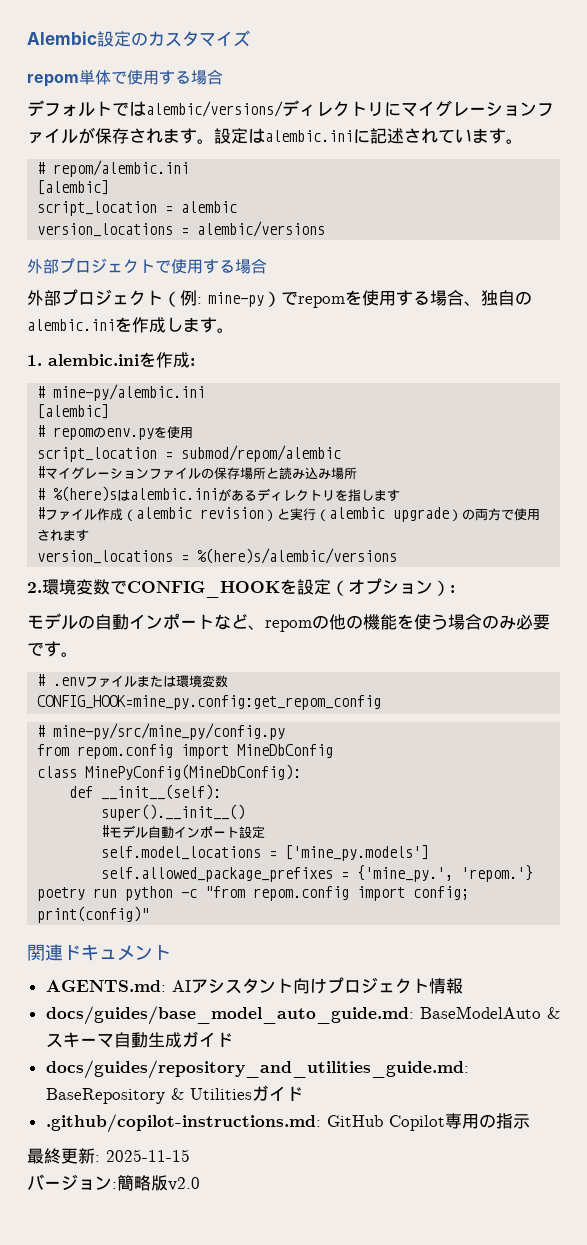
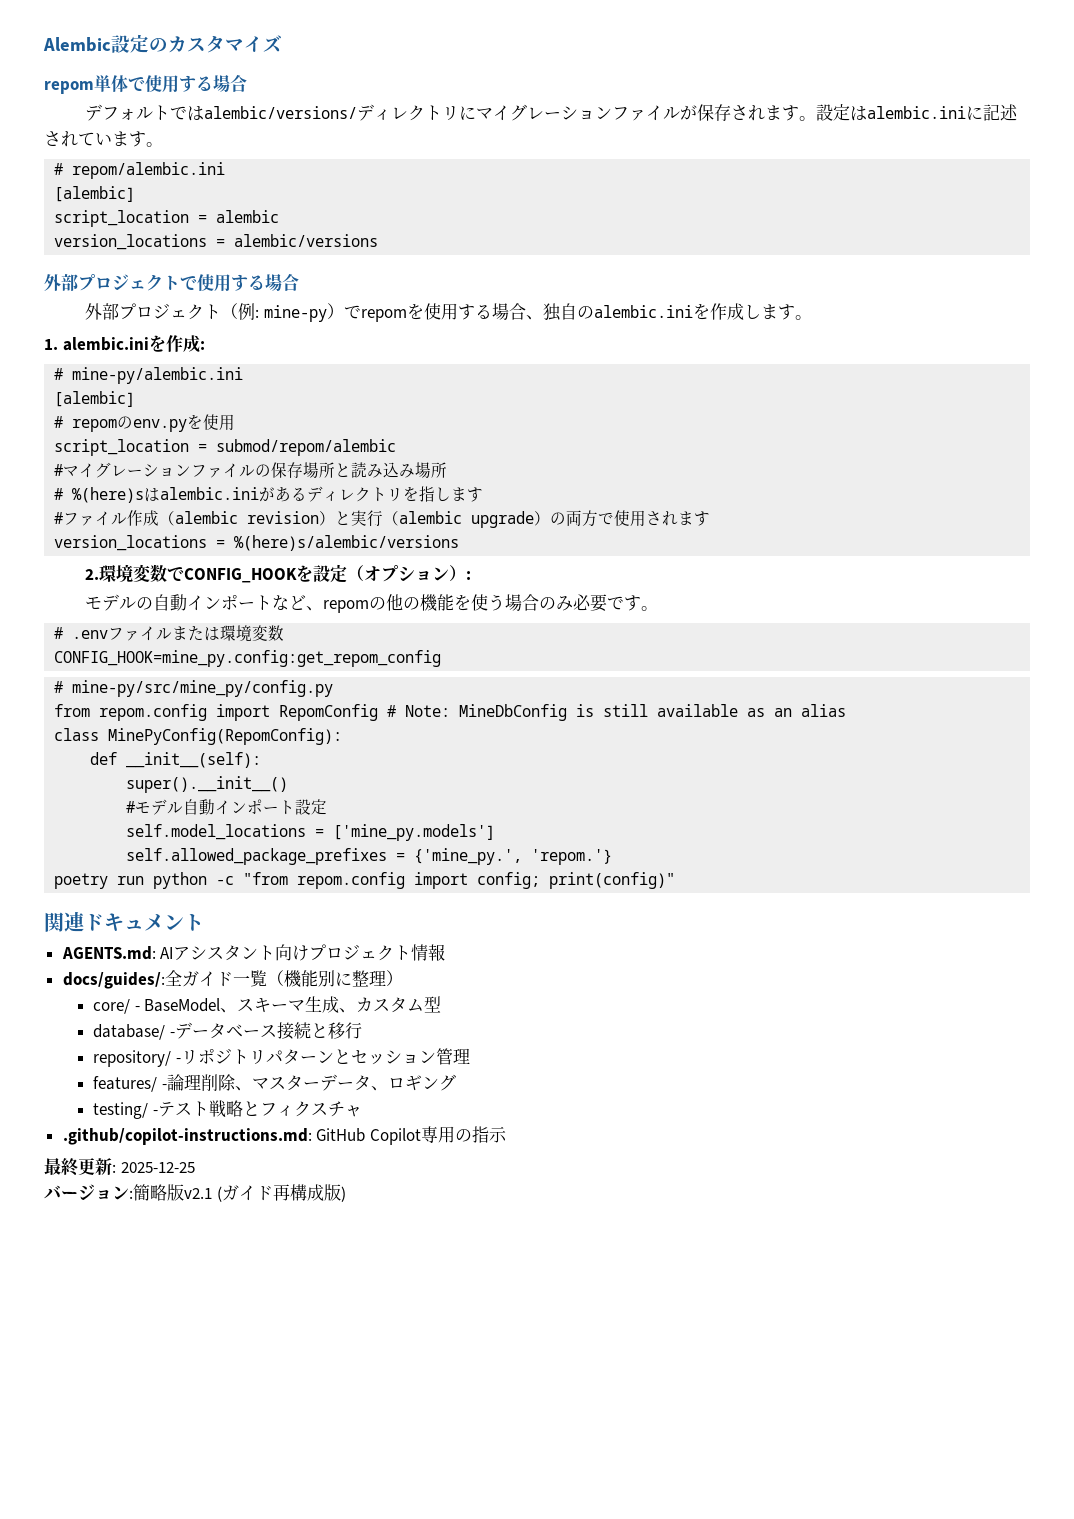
- from repom.config import MineDbConfig
+ from repom.config import RepomConfig # Note: MineDbConfig is still available as an alias
- class MinePyConfig(MineDbConfig):
+ class MinePyConfig(RepomConfig):
- docs/guides/base_model_auto_guide.md: BaseModelAuto &スキーマ自動生成ガイド
- docs/guides/repository_and_utilities_guide.md: BaseRepository & Utilitiesガイド
+ docs/guides/:全ガイド一覧（機能別に整理）
+ core/ - BaseModel、スキーマ生成、カスタム型
+ database/ -データベース接続と移行
+ repository/ -リポジトリパターンとセッション管理
+ features/ -論理削除、マスターデータ、ロギング
+ testing/ -テスト戦略とフィクスチャ
- 最終更新: 2025-11-15
+ 最終更新: 2025-12-25
- バージョン:簡略版v2.0
+ バージョン:簡略版v2.1 (ガイド再構成版)

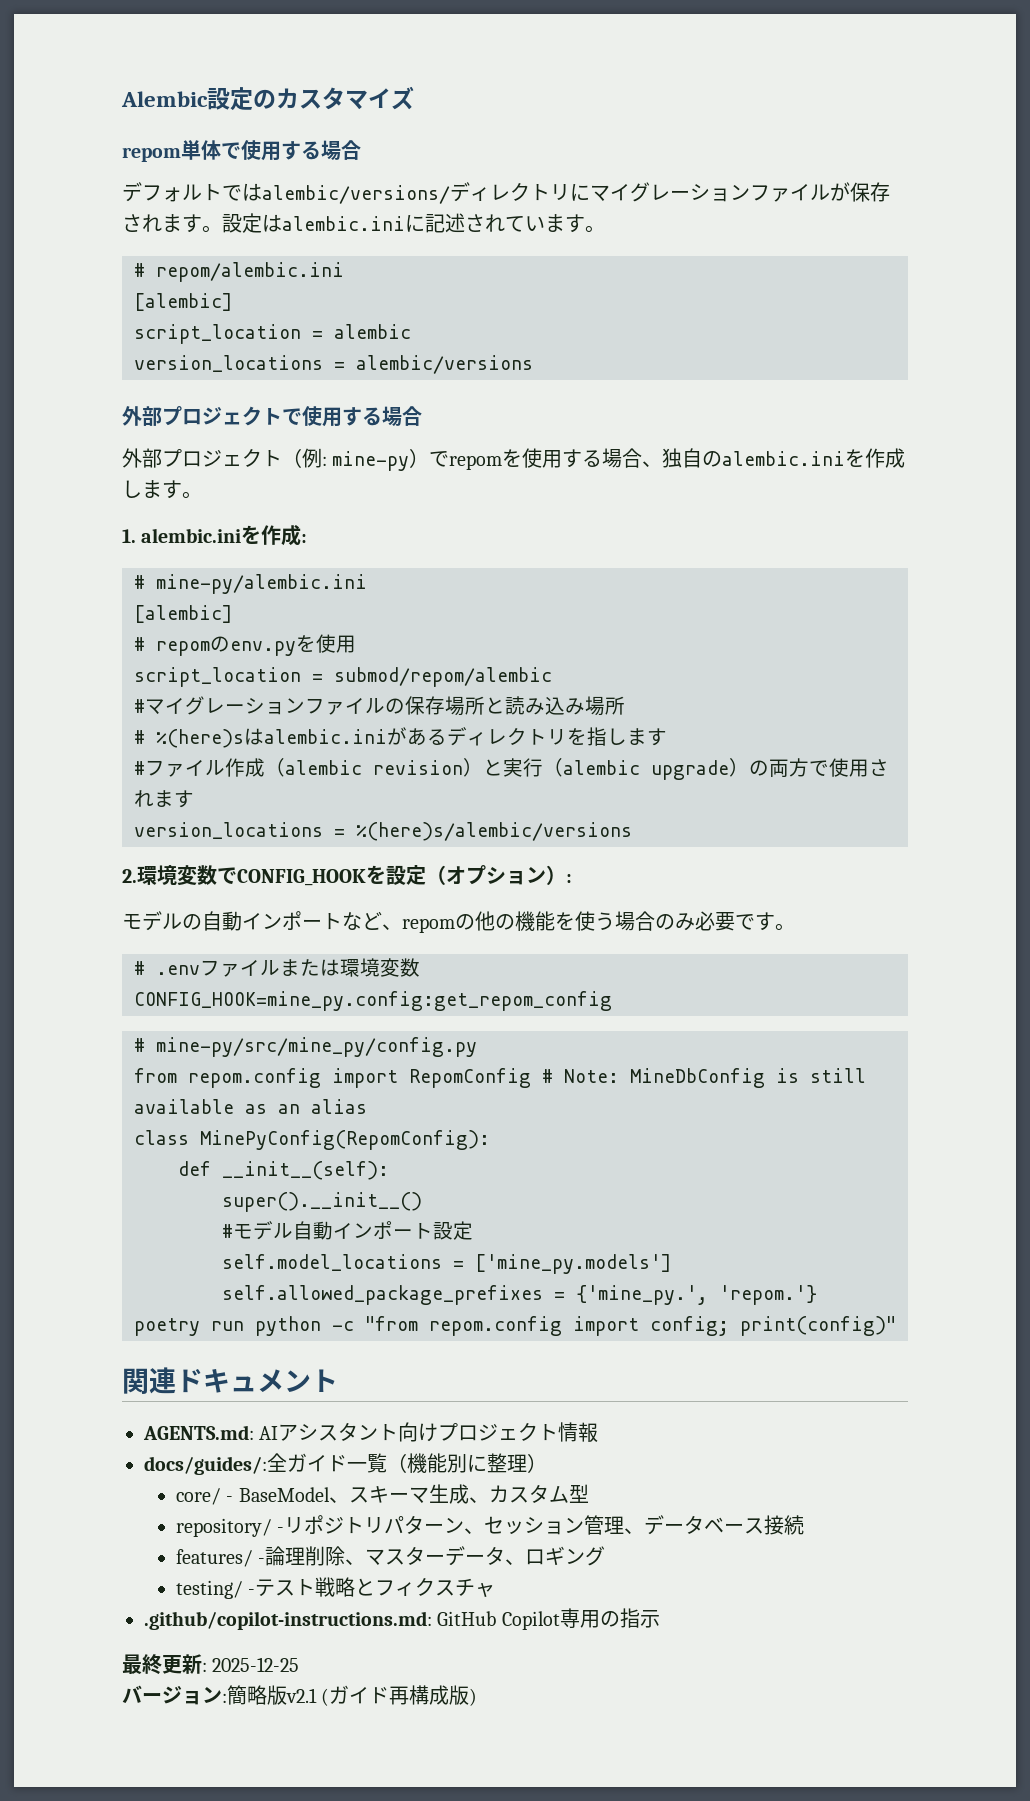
- database/ -データベース接続と移行
- repository/ -リポジトリパターンとセッション管理
+ repository/ -リポジトリパターン、セッション管理、データベース接続

